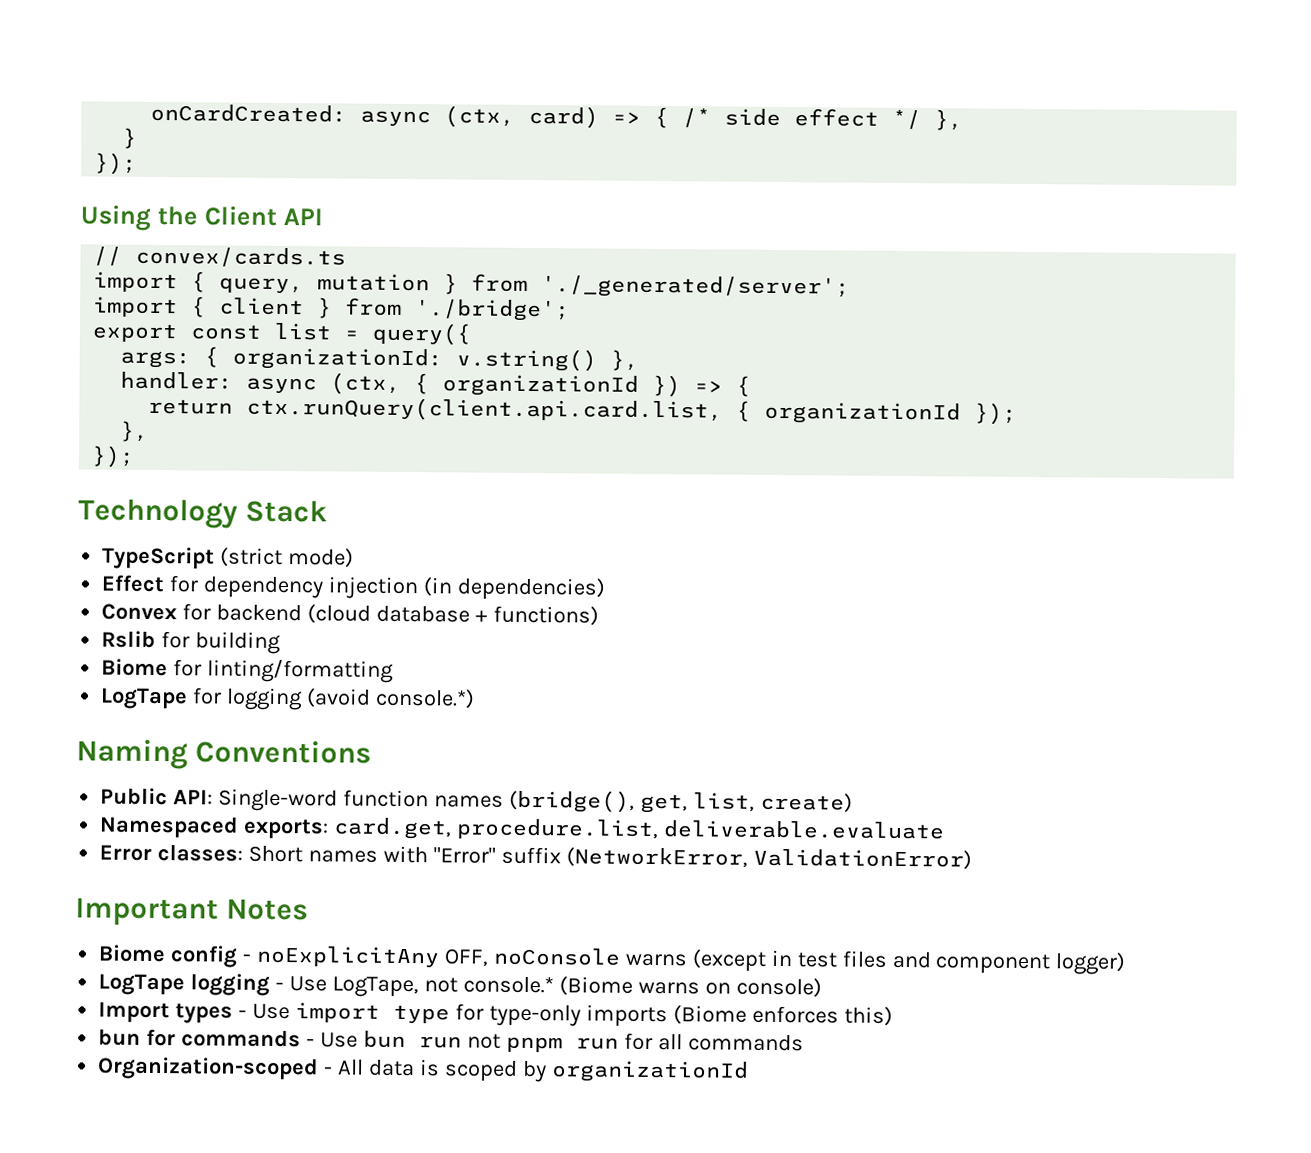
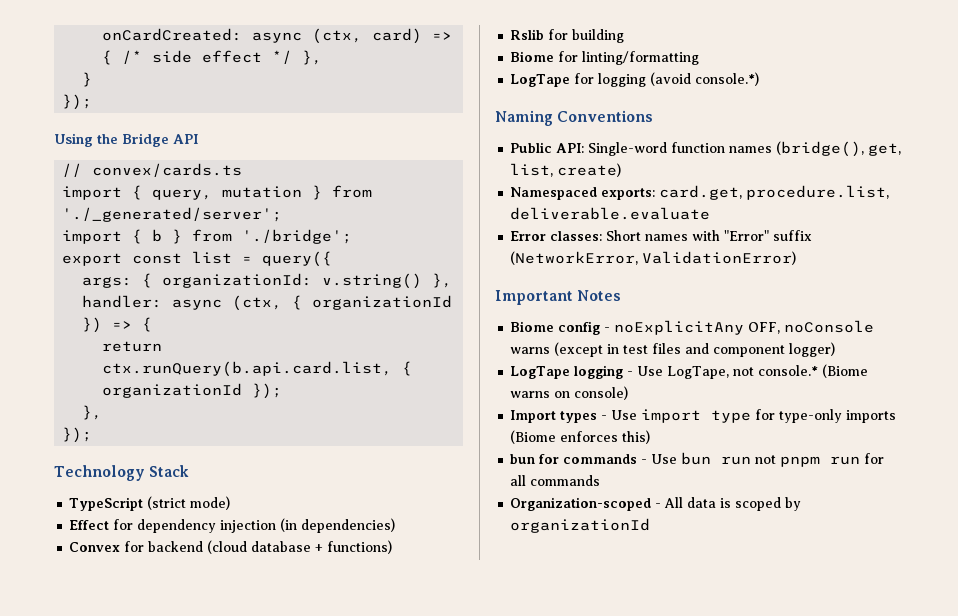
- Using the Client API
+ Using the Bridge API
- import { client } from './bridge';
+ import { b } from './bridge';
- return ctx.runQuery(client.api.card.list, { organizationId });
+ return ctx.runQuery(b.api.card.list, { organizationId });

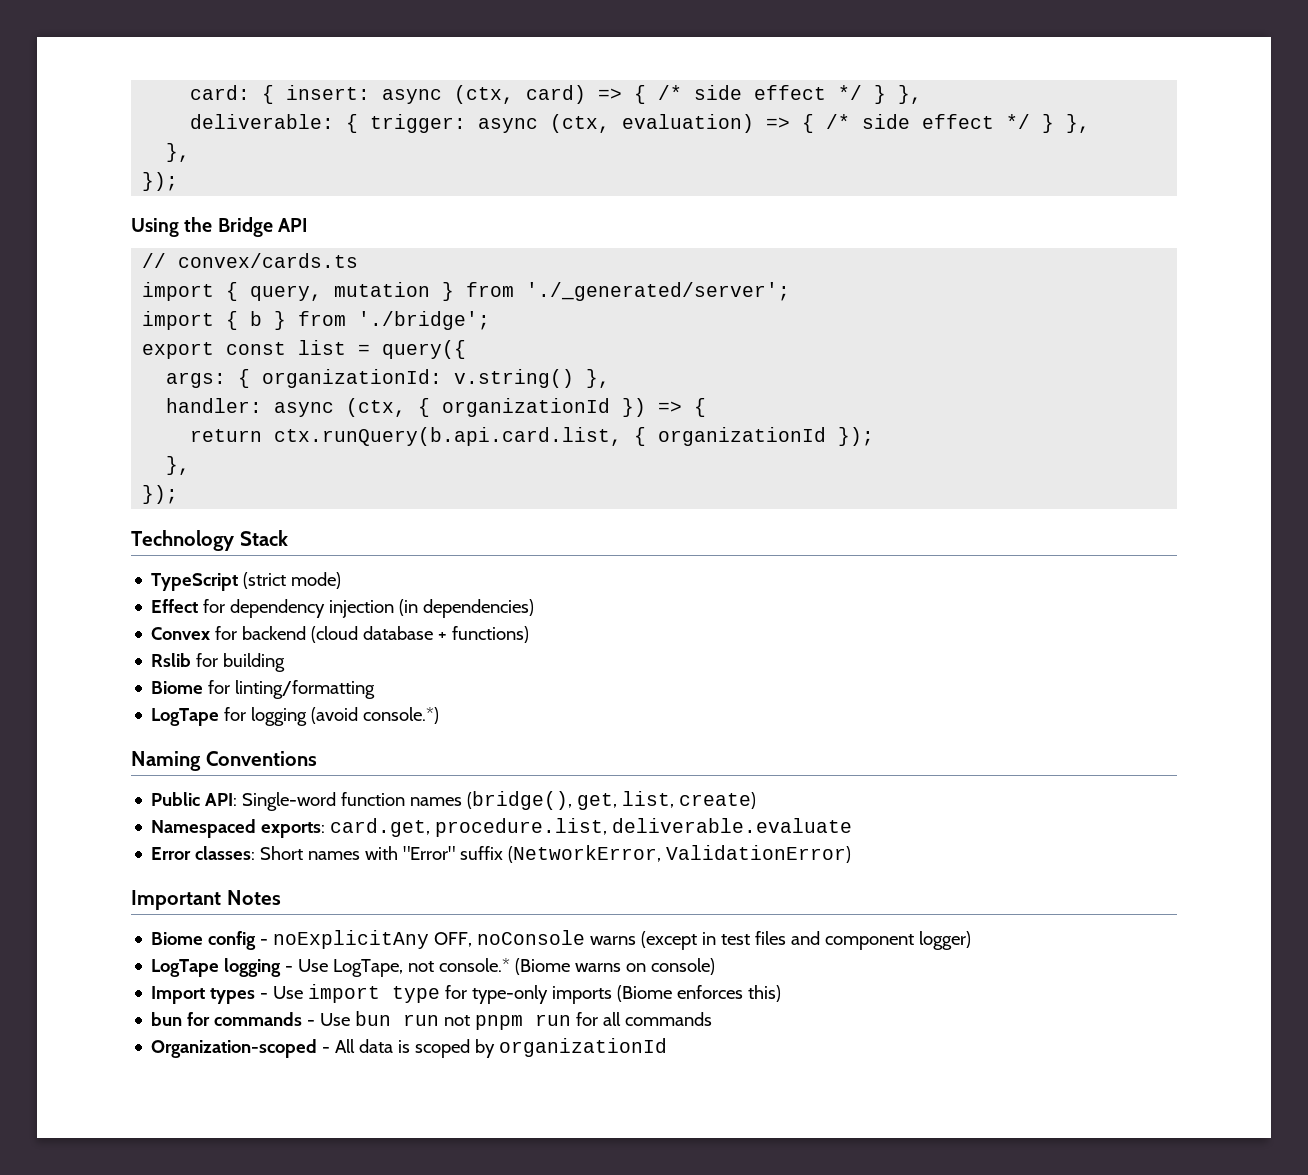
- onCardCreated: async (ctx, card) => { /* side effect */ },
- }
+ card: { insert: async (ctx, card) => { /* side effect */ } },
+ deliverable: { trigger: async (ctx, evaluation) => { /* side effect */ } },
+ },

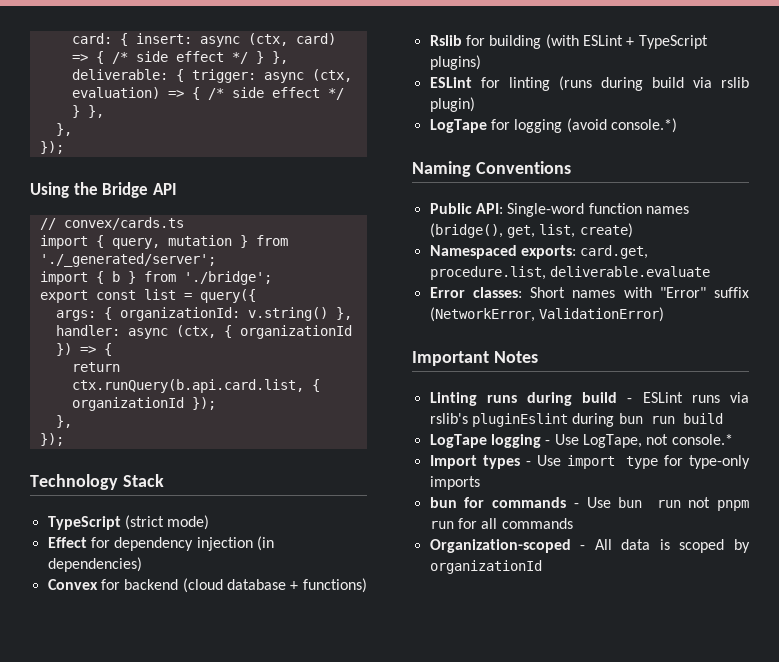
- Rslib for building
- Biome for linting/formatting
+ Rslib for building (with ESLint + TypeScript plugins)
+ ESLint for linting (runs during build via rslib plugin)
- Biome config - noExplicitAny OFF, noConsole warns (except in test files and component logger)
+ Linting runs during build - ESLint runs via rslib's pluginEslint during bun run build
- LogTape logging - Use LogTape, not console.* (Biome warns on console)
+ LogTape logging - Use LogTape, not console.*
- Import types - Use import type for type-only imports (Biome enforces this)
+ Import types - Use import type for type-only imports

